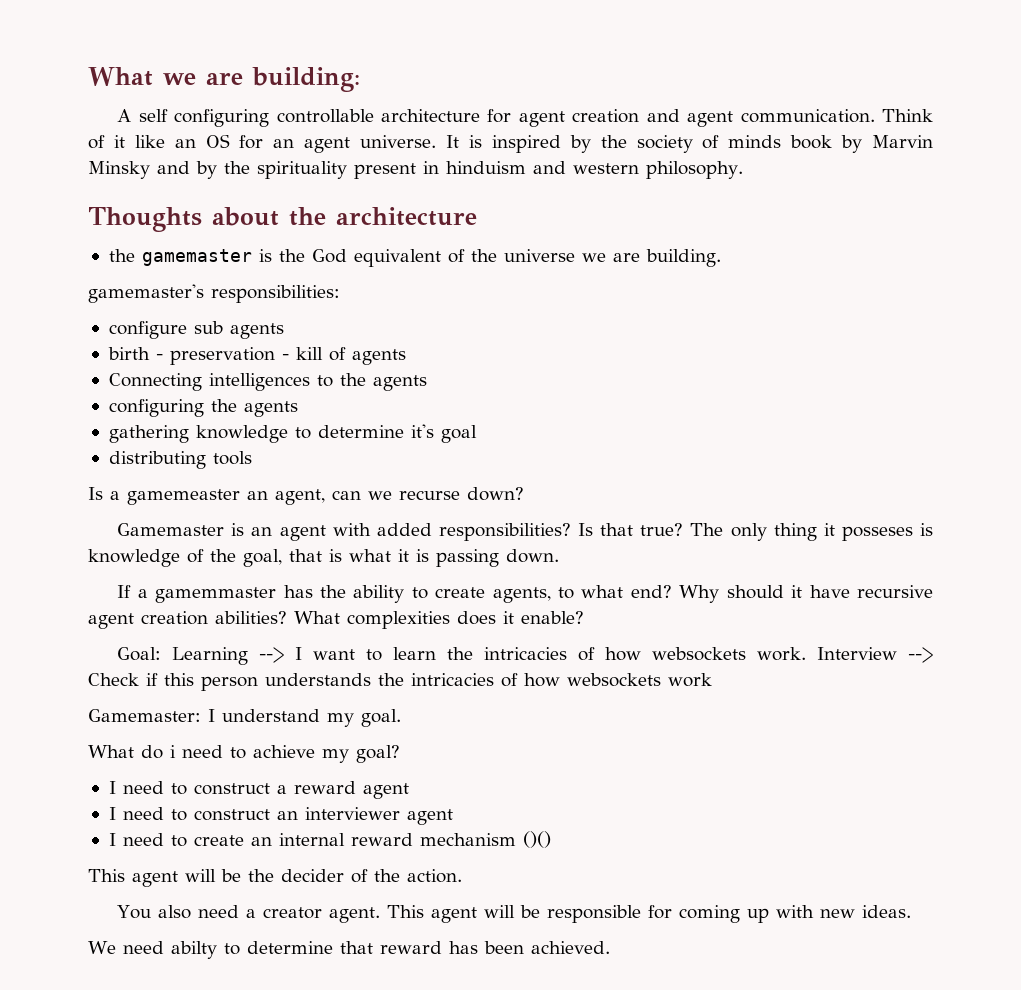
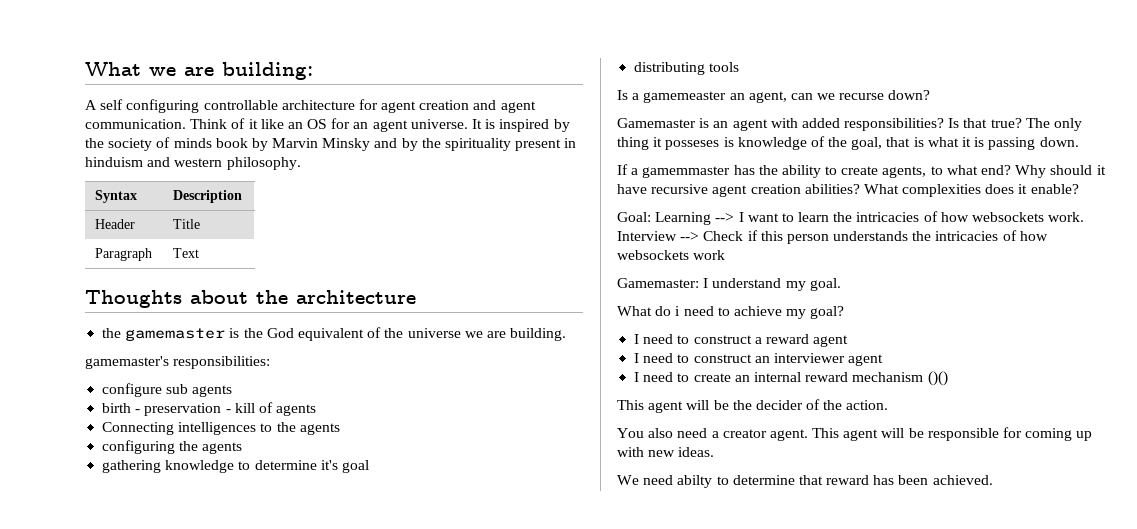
+ Syntax | Description
+ Header | Title
+ Paragraph | Text

